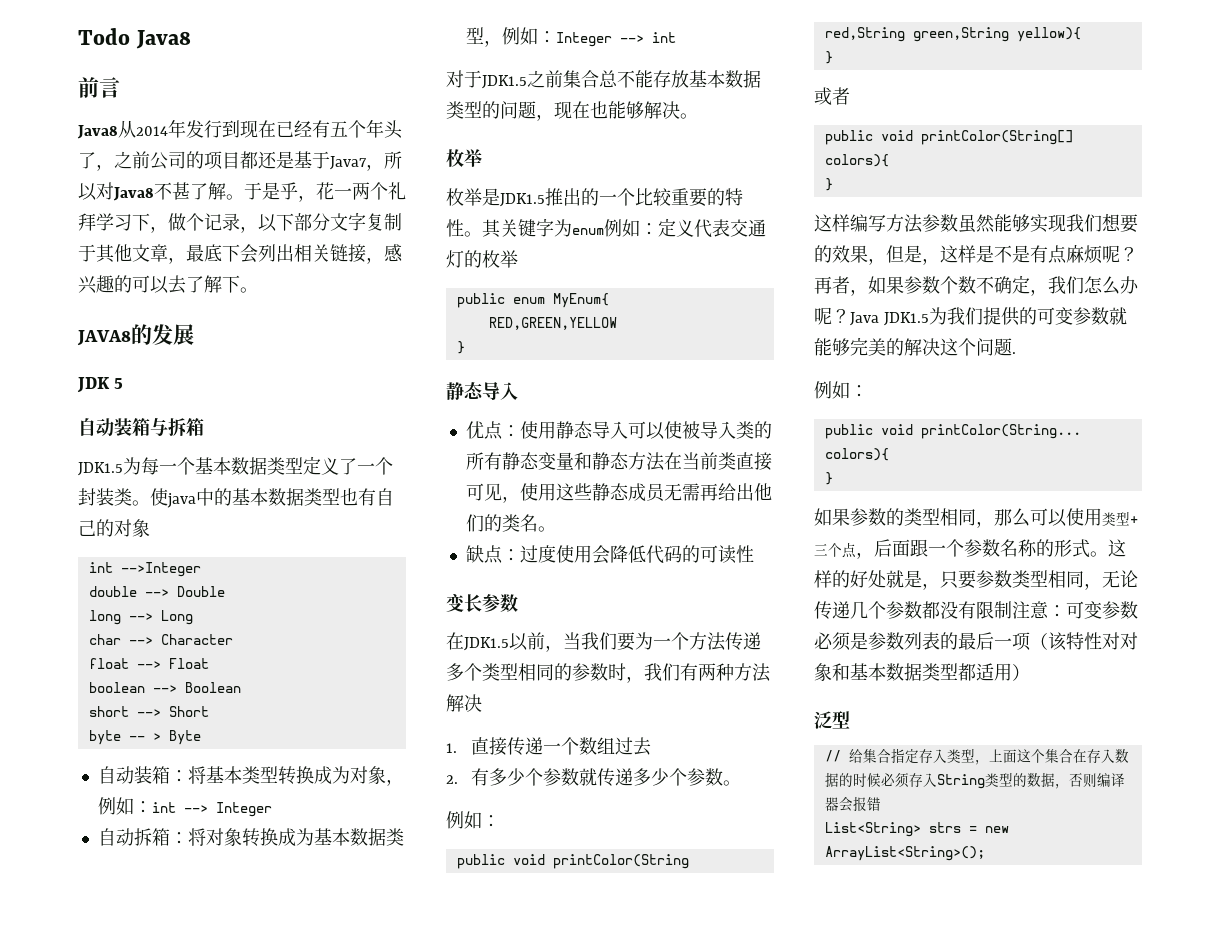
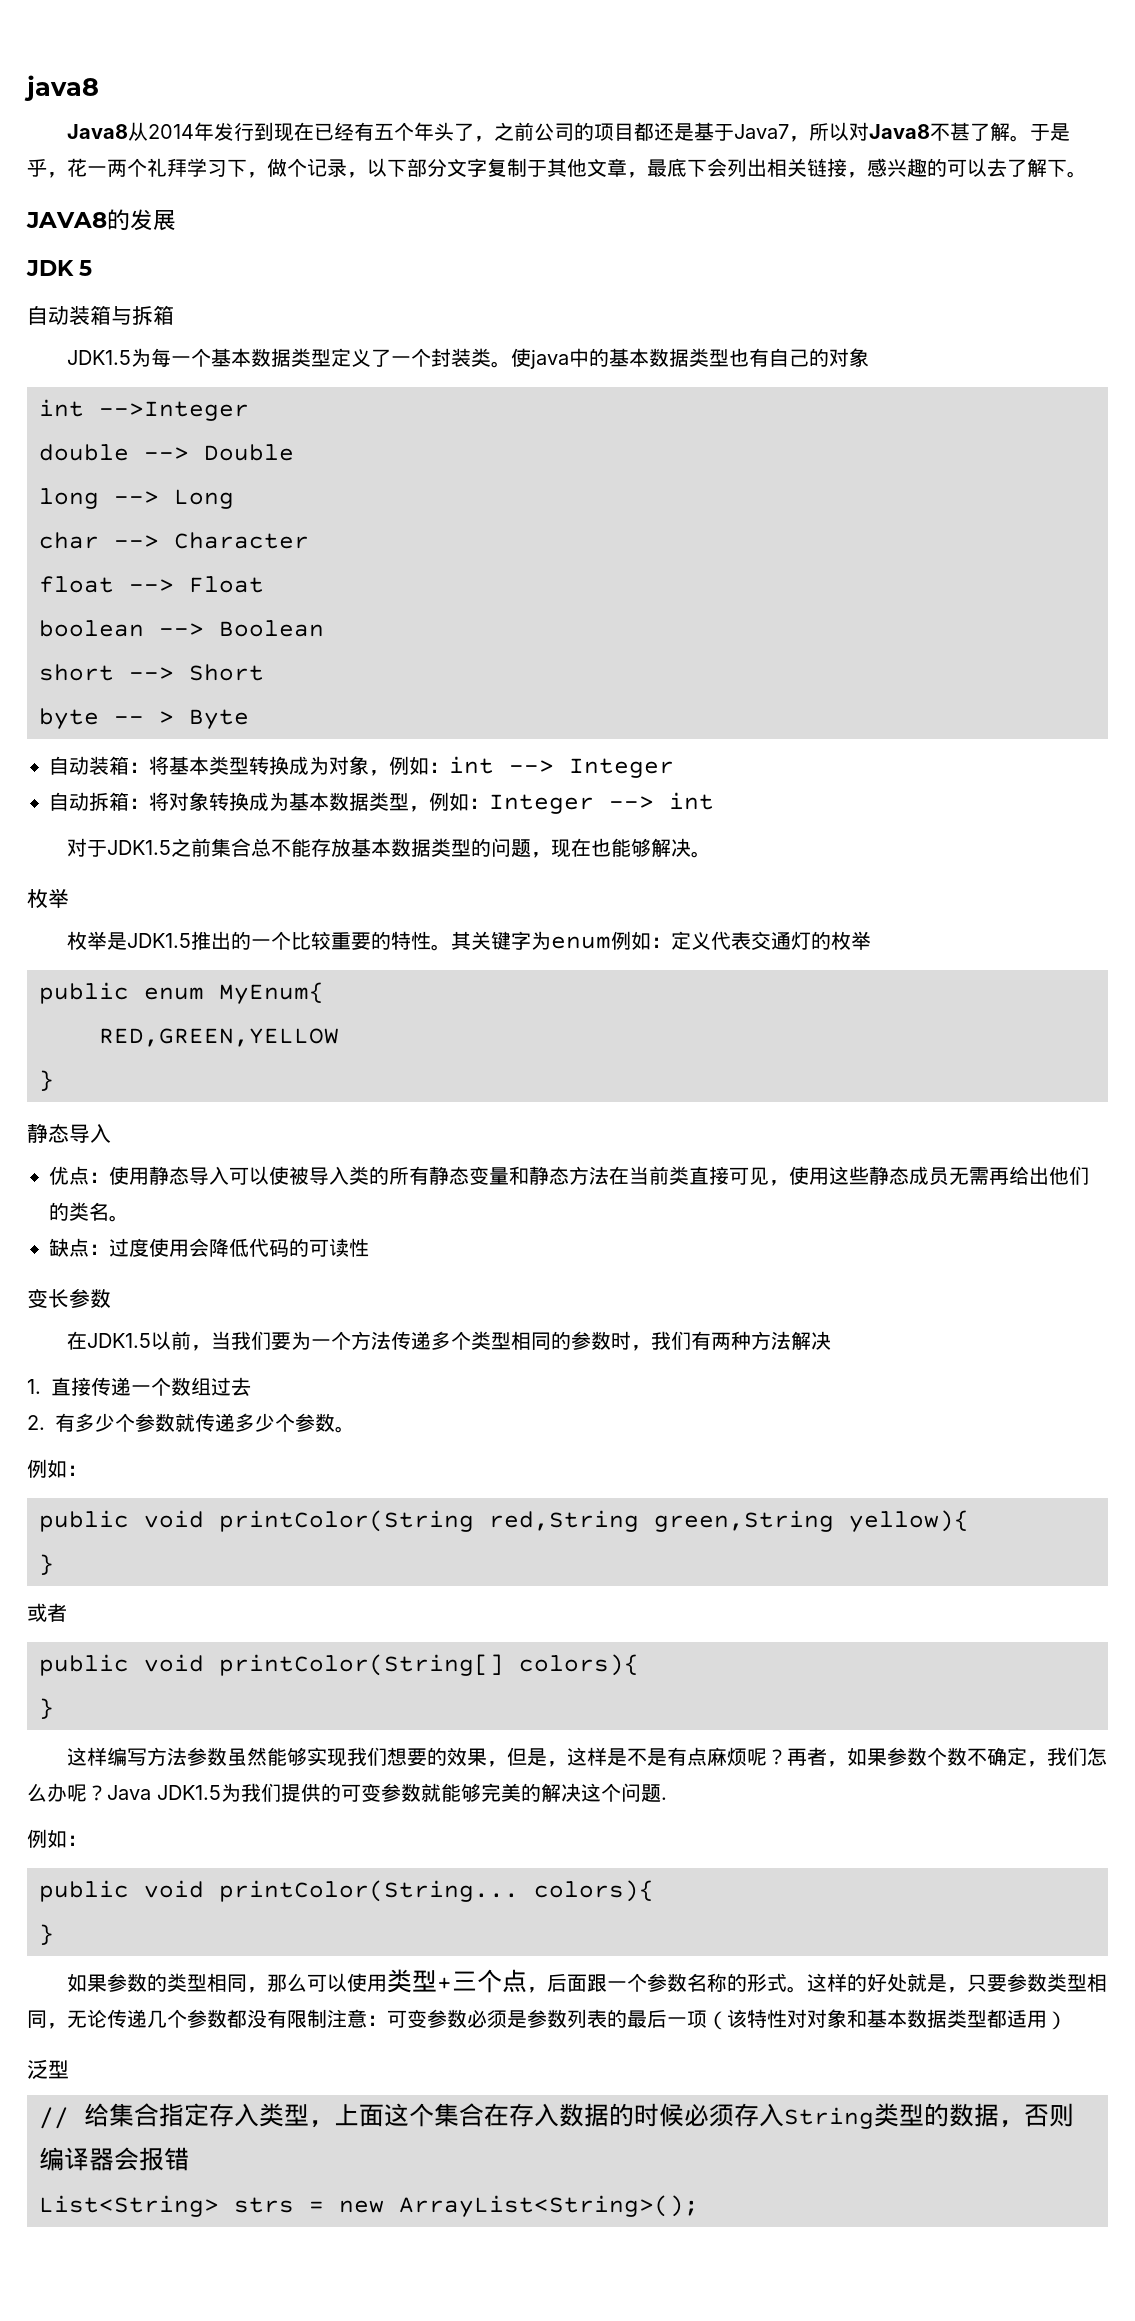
- Todo Java8
- 前言
+ java8

